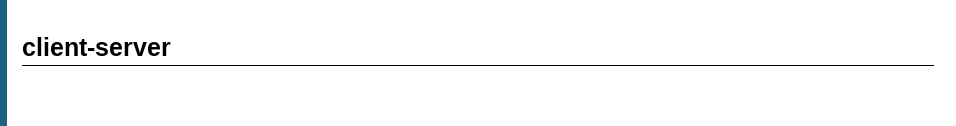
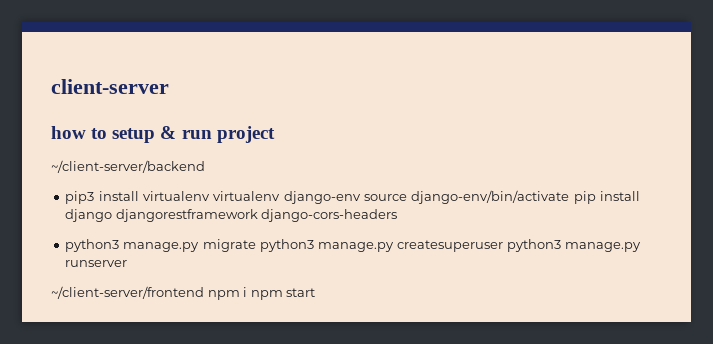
+ how to setup & run project
+ ~/client-server/backend
+ pip3 install virtualenv virtualenv django-env source django-env/bin/activate pip install django djangorestframework django-cors-headers
+ python3 manage.py migrate python3 manage.py createsuperuser python3 manage.py runserver
+ ~/client-server/frontend npm i npm start

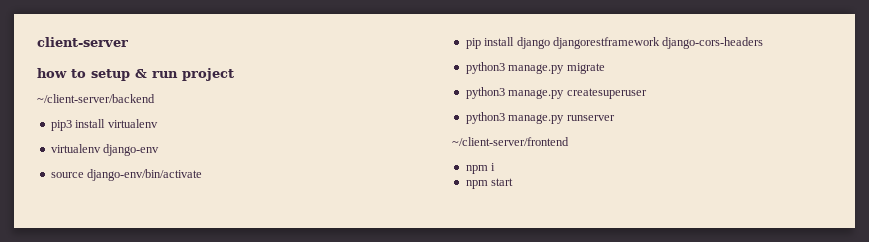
- pip3 install virtualenv virtualenv django-env source django-env/bin/activate pip install django djangorestframework django-cors-headers
+ pip3 install virtualenv
+ virtualenv django-env
+ source django-env/bin/activate
+ pip install django djangorestframework django-cors-headers
- python3 manage.py migrate python3 manage.py createsuperuser python3 manage.py runserver
+ python3 manage.py migrate
+ python3 manage.py createsuperuser
+ python3 manage.py runserver
- ~/client-server/frontend npm i npm start
+ ~/client-server/frontend
+ npm i
+ npm start

